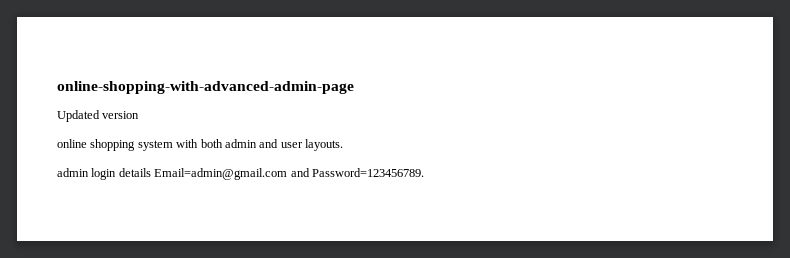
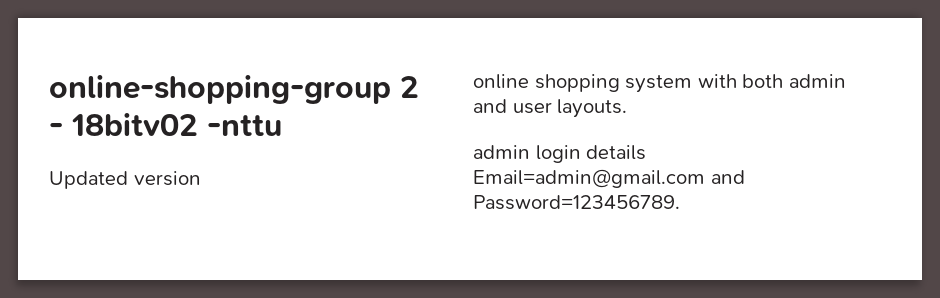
- online-shopping-with-advanced-admin-page
+ online-shopping-group 2 - 18bitv02 -nttu

